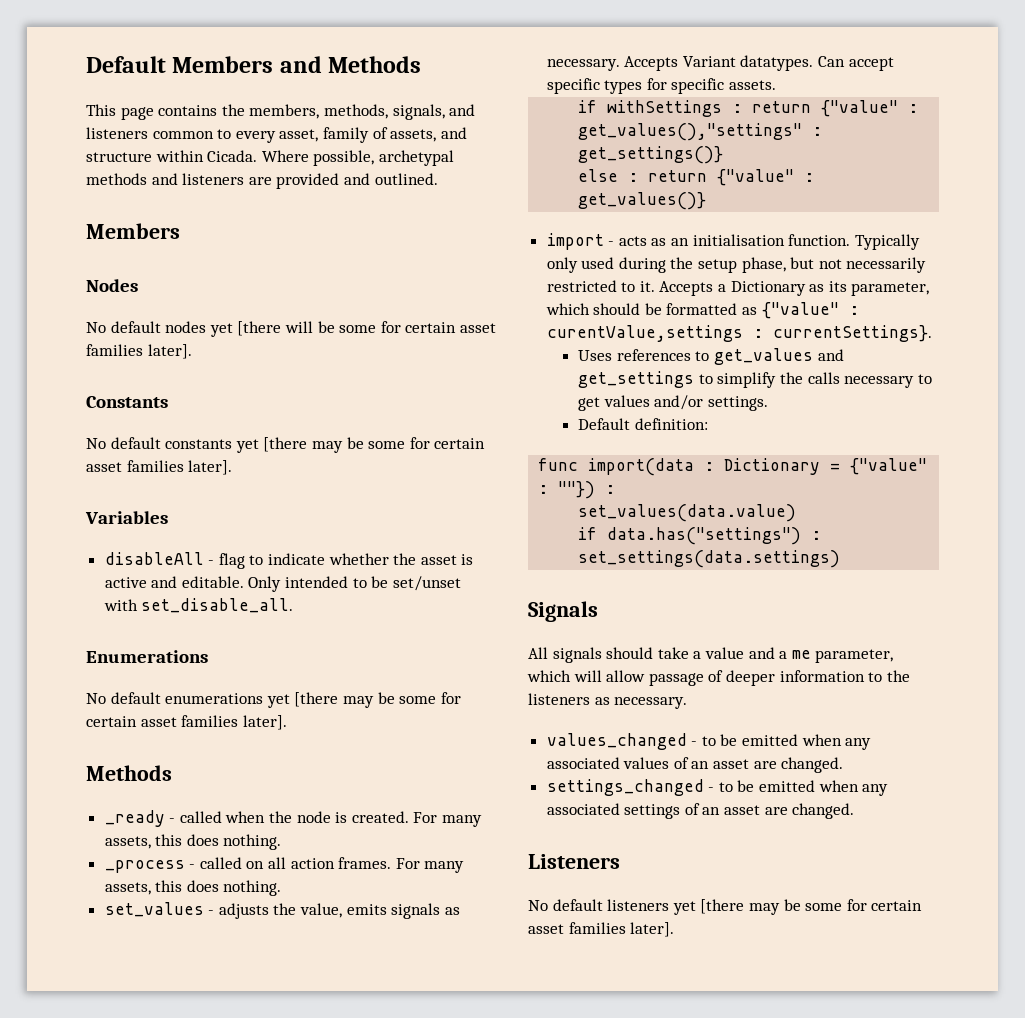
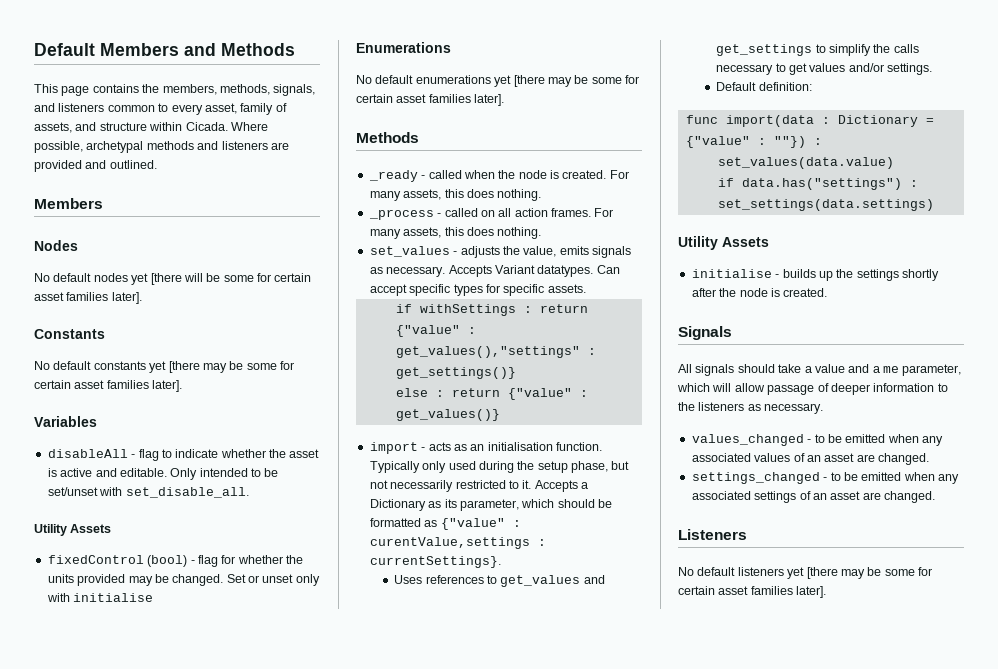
  Only intended to be set/unset with set_disable_all.
+ Utility Assets
+ fixedControl (bool) - flag for whether the units provided may be changed. Set or unset only with initialise
  if data.has("settings") : set_settings(data.settings)
+ Utility Assets
+ initialise - builds up the settings shortly after the node is created.

